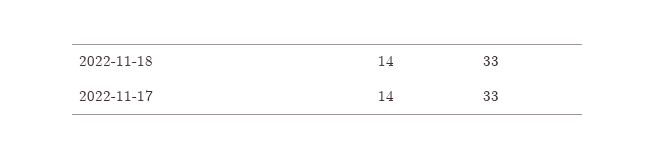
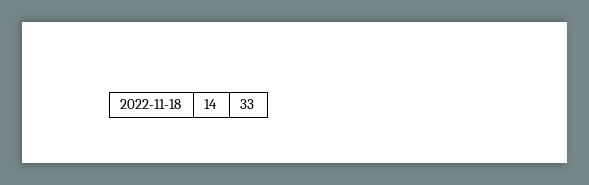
- 2022-11-17 | 14 | 33

